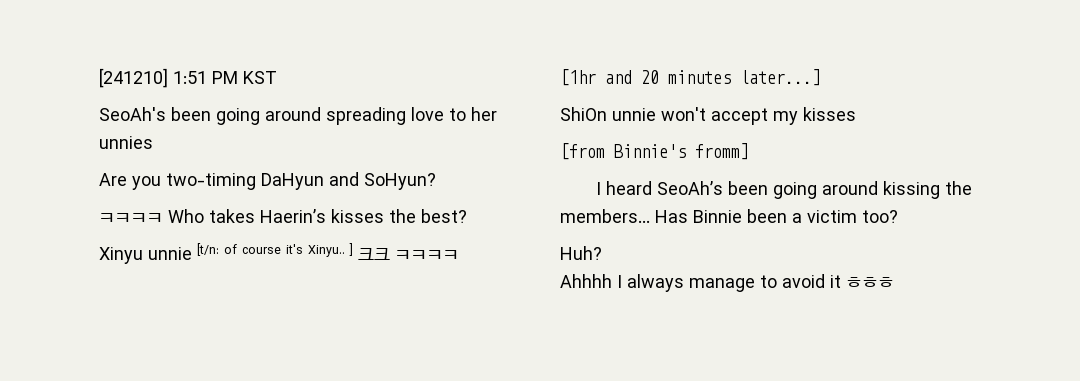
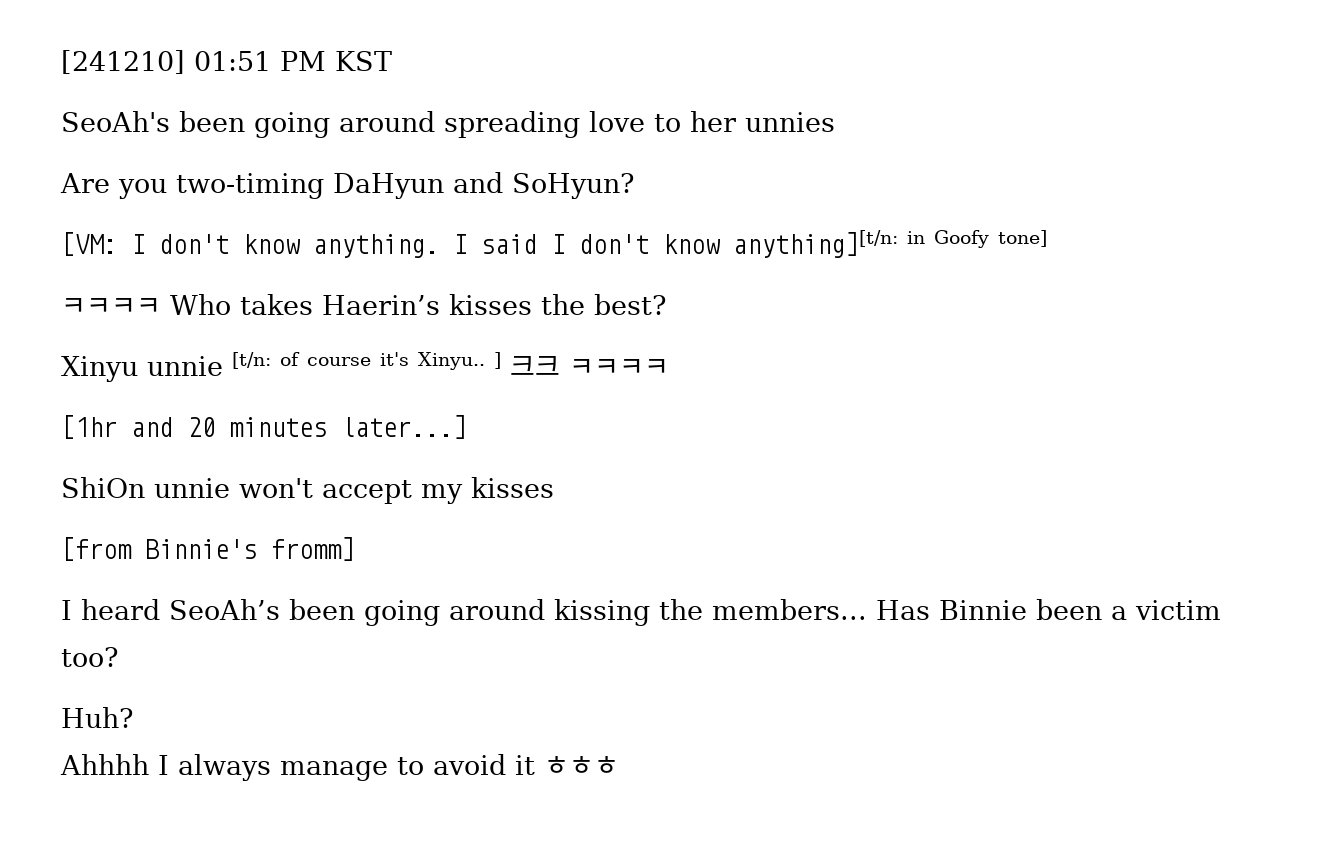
- [241210] 1:51 PM KST
+ [241210] 01:51 PM KST
+ [VM: I don't know anything. I said I don't know anything][t/n: in Goofy tone]

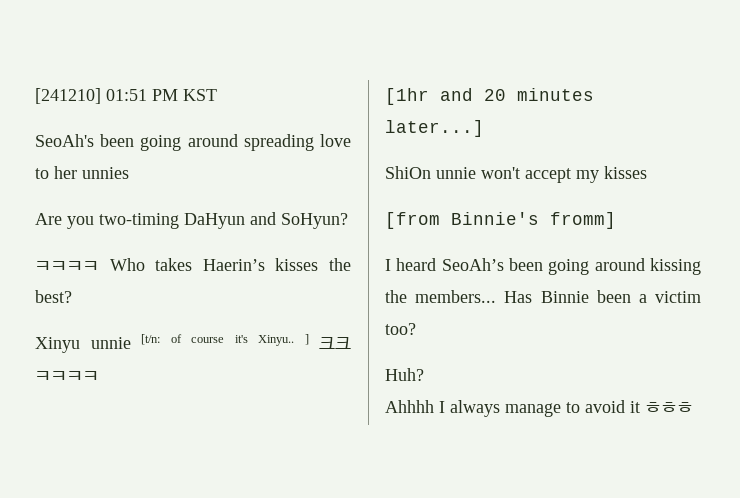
- [VM: I don't know anything. I said I don't know anything][t/n: in Goofy tone]

